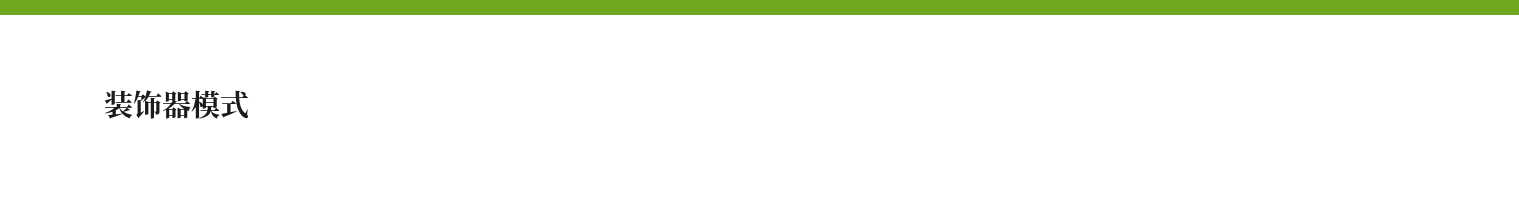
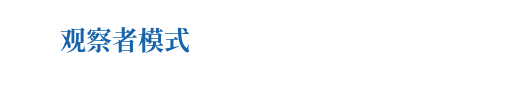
- 装饰器模式
+ 观察者模式

